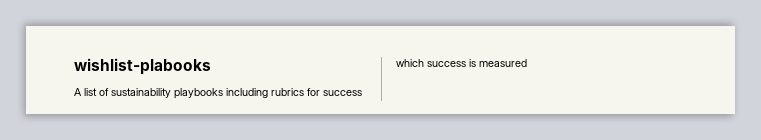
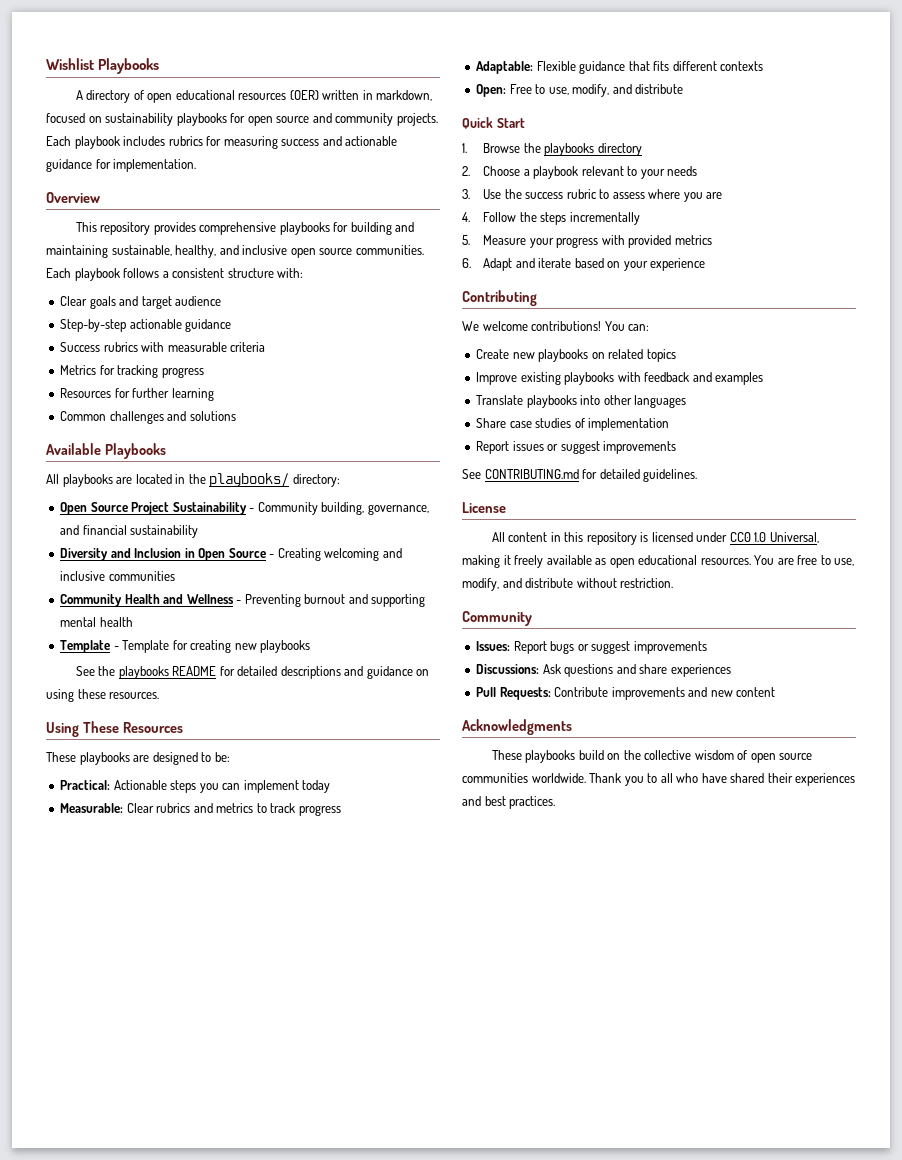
- wishlist-plabooks
+ Wishlist Playbooks
- A list of sustainability playbooks including rubrics for success which success is measured
+ A directory of open educational resources (OER) written in markdown, focused on sustainability playbooks for open source and community projects. Each playbook includes rubrics for measuring success and actionable guidance for implementation.
+ Overview
+ This repository provides comprehensive playbooks for building and maintaining sustainable, healthy, and inclusive open source communities. Each playbook follows a consistent structure with:
+ Clear goals and target audience
+ Step-by-step actionable guidance
+ Success rubrics with measurable criteria
+ Metrics for tracking progress
+ Resources for further learning
+ Common challenges and solutions
+ Available Playbooks
+ All playbooks are located in the playbooks/ directory:
+ Open Source Project Sustainability - Community building, governance, and financial sustainability
+ Diversity and Inclusion in Open Source - Creating welcoming and inclusive communities
+ Community Health and Wellness - Preventing burnout and supporting mental health
+ Template - Template for creating new playbooks
+ See the playbooks README for detailed descriptions and guidance on using these resources.
+ Using These Resources
+ These playbooks are designed to be:
+ Practical: Actionable steps you can implement today
+ Measurable: Clear rubrics and metrics to track progress
+ Adaptable: Flexible guidance that fits different contexts
+ Open: Free to use, modify, and distribute
+ Quick Start
+ 1. Browse the playbooks directory
+ 2. Choose a playbook relevant to your needs
+ 3. Use the success rubric to assess where you are
+ 4. Follow the steps incrementally
+ 5. Measure your progress with provided metrics
+ 6. Adapt and iterate based on your experience
+ Contributing
+ We welcome contributions! You can:
+ Create new playbooks on related topics
+ Improve existing playbooks with feedback and examples
+ Translate playbooks into other languages
+ Share case studies of implementation
+ Report issues or suggest improvements
+ See CONTRIBUTING.md for detailed guidelines.
+ License
+ All content in this repository is licensed under CC0 1.0 Universal, making it freely available as open educational resources. You are free to use, modify, and distribute without restriction.
+ Community
+ Issues: Report bugs or suggest improvements
+ Discussions: Ask questions and share experiences
+ Pull Requests: Contribute improvements and new content
+ Acknowledgments
+ These playbooks build on the collective wisdom of open source communities worldwide. Thank you to all who have shared their experiences and best practices.

